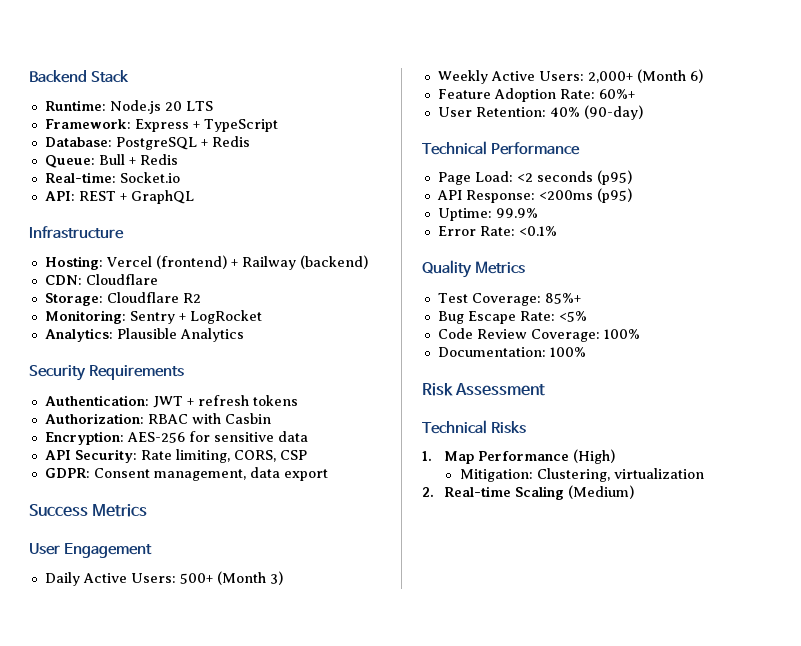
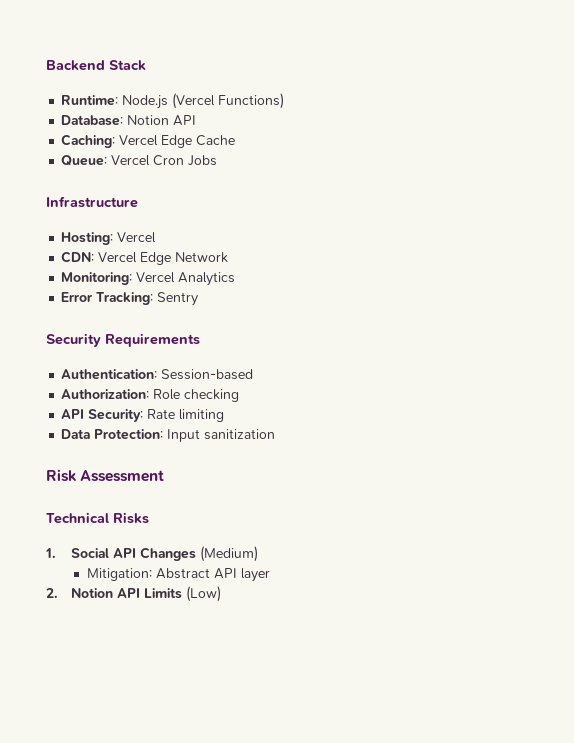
- Runtime: Node.js 20 LTS
- Framework: Express + TypeScript
- Database: PostgreSQL + Redis
- Queue: Bull + Redis
- Real-time: Socket.io
- API: REST + GraphQL
+ Runtime: Node.js (Vercel Functions)
+ Database: Notion API
+ Caching: Vercel Edge Cache
+ Queue: Vercel Cron Jobs
  Infrastructure
- Hosting: Vercel (frontend) + Railway (backend)
- CDN: Cloudflare
- Storage: Cloudflare R2
- Monitoring: Sentry + LogRocket
- Analytics: Plausible Analytics
+ Hosting: Vercel
+ CDN: Vercel Edge Network
+ Monitoring: Vercel Analytics
+ Error Tracking: Sentry
  Security Requirements
- Authentication: JWT + refresh tokens
- Authorization: RBAC with Casbin
- Encryption: AES-256 for sensitive data
- API Security: Rate limiting, CORS, CSP
- GDPR: Consent management, data export
- Success Metrics
- User Engagement
- Daily Active Users: 500+ (Month 3)
- Weekly Active Users: 2,000+ (Month 6)
- Feature Adoption Rate: 60%+
- User Retention: 40% (90-day)
- Technical Performance
- Page Load: <2 seconds (p95)
- API Response: <200ms (p95)
- Uptime: 99.9%
- Error Rate: <0.1%
- Quality Metrics
- Test Coverage: 85%+
- Bug Escape Rate: <5%
- Code Review Coverage: 100%
- Documentation: 100%
+ Authentication: Session-based
+ Authorization: Role checking
+ API Security: Rate limiting
+ Data Protection: Input sanitization
- 1. Map Performance (High)
- Mitigation: Clustering, virtualization
- 2. Real-time Scaling (Medium)
+ 1. Social API Changes (Medium)
+ Mitigation: Abstract API layer
+ 2. Notion API Limits (Low)

